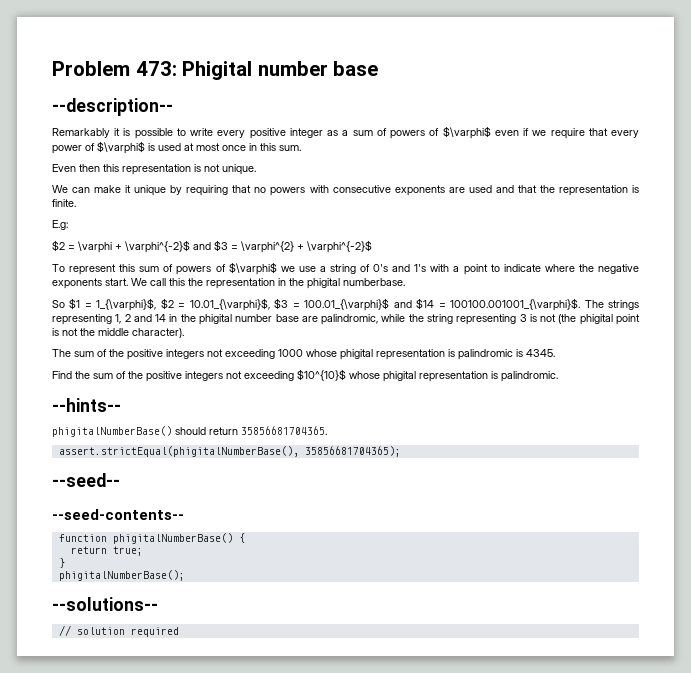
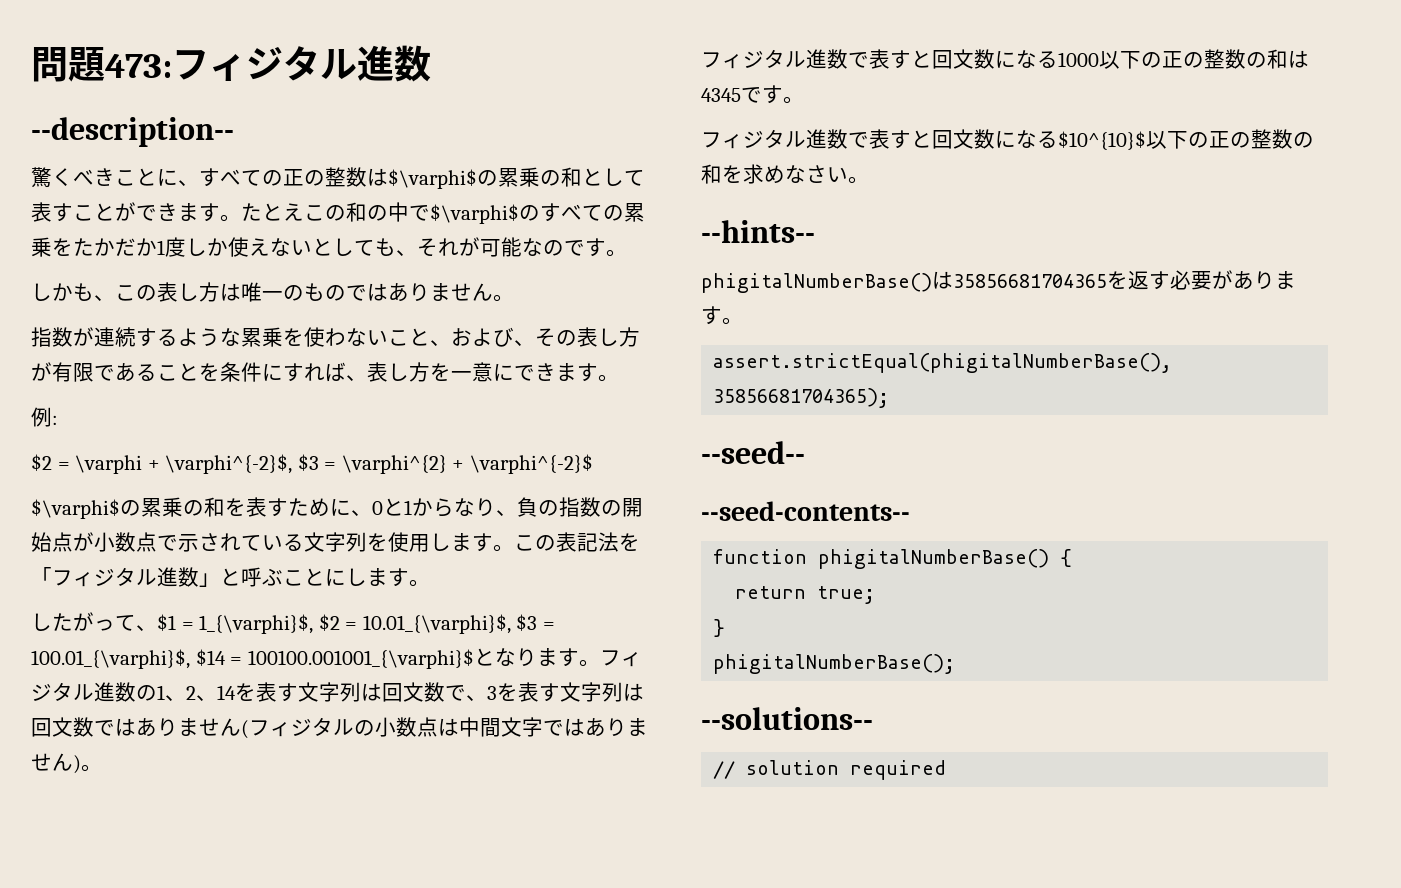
- Problem 473: Phigital number base
+ 問題473:フィジタル進数
  --description--
- Remarkably it is possible to write every positive integer as a sum of powers of $\varphi$ even if we require that every power of $\varphi$ is used at most once in this sum.
- Even then this representation is not unique.
- We can make it unique by requiring that no powers with consecutive exponents are used and that the representation is finite.
- E.g:
+ 驚くべきことに、すべての正の整数は$\varphi$の累乗の和として表すことができます。たとえこの和の中で$\varphi$のすべての累乗をたかだか1度しか使えないとしても、それが可能なのです。
+ しかも、この表し方は唯一のものではありません。
+ 指数が連続するような累乗を使わないこと、および、その表し方が有限であることを条件にすれば、表し方を一意にできます。
+ 例:
- $2 = \varphi + \varphi^{-2}$ and $3 = \varphi^{2} + \varphi^{-2}$
+ $2 = \varphi + \varphi^{-2}$, $3 = \varphi^{2} + \varphi^{-2}$
- To represent this sum of powers of $\varphi$ we use a string of 0's and 1's with a point to indicate where the negative exponents start. We call this the representation in the phigital numberbase.
- So $1 = 1_{\varphi}$, $2 = 10.01_{\varphi}$, $3 = 100.01_{\varphi}$ and $14 = 100100.001001_{\varphi}$. The strings representing 1, 2 and 14 in the phigital number base are palindromic, while the string representing 3 is not (the phigital point is not the middle character).
- The sum of the positive integers not exceeding 1000 whose phigital representation is palindromic is 4345.
- Find the sum of the positive integers not exceeding $10^{10}$ whose phigital representation is palindromic.
+ $\varphi$の累乗の和を表すために、0と1からなり、負の指数の開始点が小数点で示されている文字列を使用します。この表記法を「フィジタル進数」と呼ぶことにします。
+ したがって、$1 = 1_{\varphi}$, $2 = 10.01_{\varphi}$, $3 = 100.01_{\varphi}$, $14 = 100100.001001_{\varphi}$となります。フィジタル進数の1、2、14を表す文字列は回文数で、3を表す文字列は回文数ではありません(フィジタルの小数点は中間文字ではありません)。
+ フィジタル進数で表すと回文数になる1000以下の正の整数の和は4345です。
+ フィジタル進数で表すと回文数になる$10^{10}$以下の正の整数の和を求めなさい。
  --hints--
- phigitalNumberBase() should return 35856681704365.
+ phigitalNumberBase()は35856681704365を返す必要があります。

